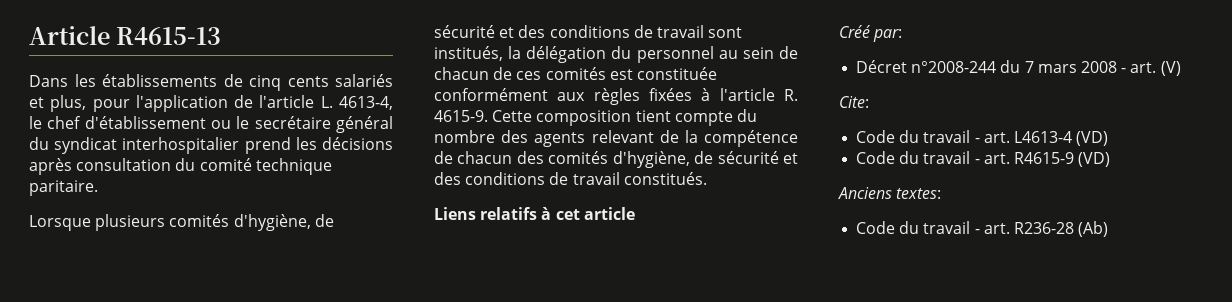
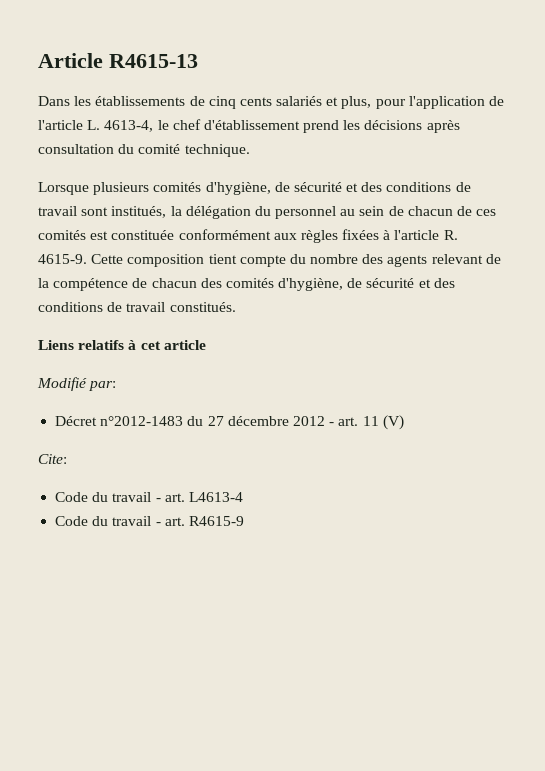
- Dans les établissements de cinq cents salariés et plus, pour l'application de l'article L. 4613-4, le chef d'établissement ou le secrétaire général du syndicat interhospitalier prend les décisions après consultation du comité technique paritaire.
+ Dans les établissements de cinq cents salariés et plus, pour l'application de l'article L. 4613-4, le chef d'établissement prend les décisions après consultation du comité technique.
- Créé par:
+ Modifié par:
- Décret n°2008-244 du 7 mars 2008 - art. (V)
+ Décret n°2012-1483 du 27 décembre 2012 - art. 11 (V)
- Code du travail - art. L4613-4 (VD)
+ Code du travail - art. L4613-4
- Code du travail - art. R4615-9 (VD)
- Anciens textes:
- Code du travail - art. R236-28 (Ab)
+ Code du travail - art. R4615-9

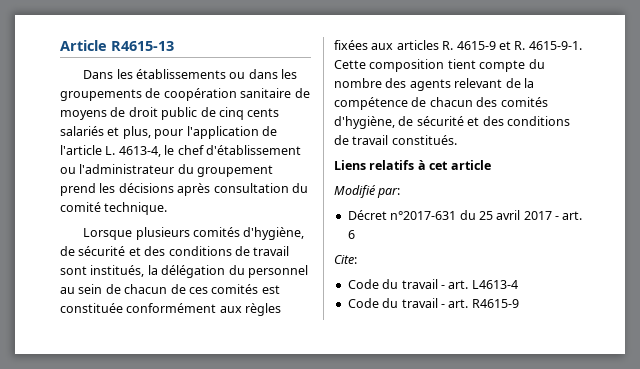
- Dans les établissements de cinq cents salariés et plus, pour l'application de l'article L. 4613-4, le chef d'établissement prend les décisions après consultation du comité technique.
+ Dans les établissements ou dans les groupements de coopération sanitaire de moyens de droit public de cinq cents salariés et plus, pour l'application de l'article L. 4613-4, le chef d'établissement ou l'administrateur du groupement prend les décisions après consultation du comité technique.
- Lorsque plusieurs comités d'hygiène, de sécurité et des conditions de travail sont institués, la délégation du personnel au sein de chacun de ces comités est constituée conformément aux règles fixées à l'article R. 4615-9.
+ Lorsque plusieurs comités d'hygiène, de sécurité et des conditions de travail sont institués, la délégation du personnel au sein de chacun de ces comités est constituée conformément aux règles fixées aux articles R. 4615-9 et R. 4615-9-1.
- Décret n°2012-1483 du 27 décembre 2012 - art. 11 (V)
+ Décret n°2017-631 du 25 avril 2017 - art. 6

